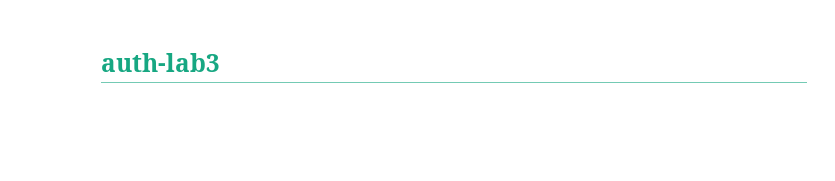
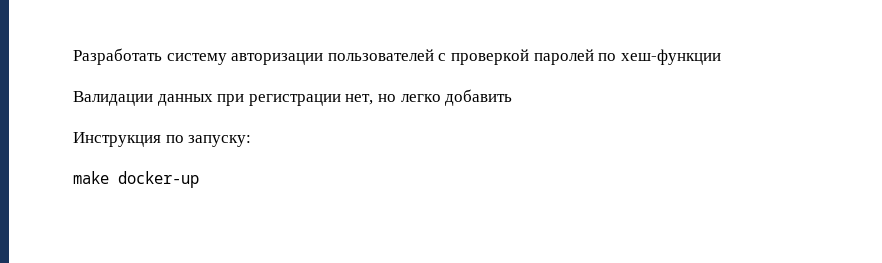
- auth-lab3
+ Разработать систему авторизации пользователей с проверкой паролей по хеш-функции
+ Валидации данных при регистрации нет, но легко добавить
+ Инструкция по запуску:
+ make docker-up

